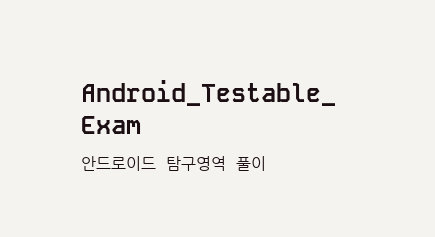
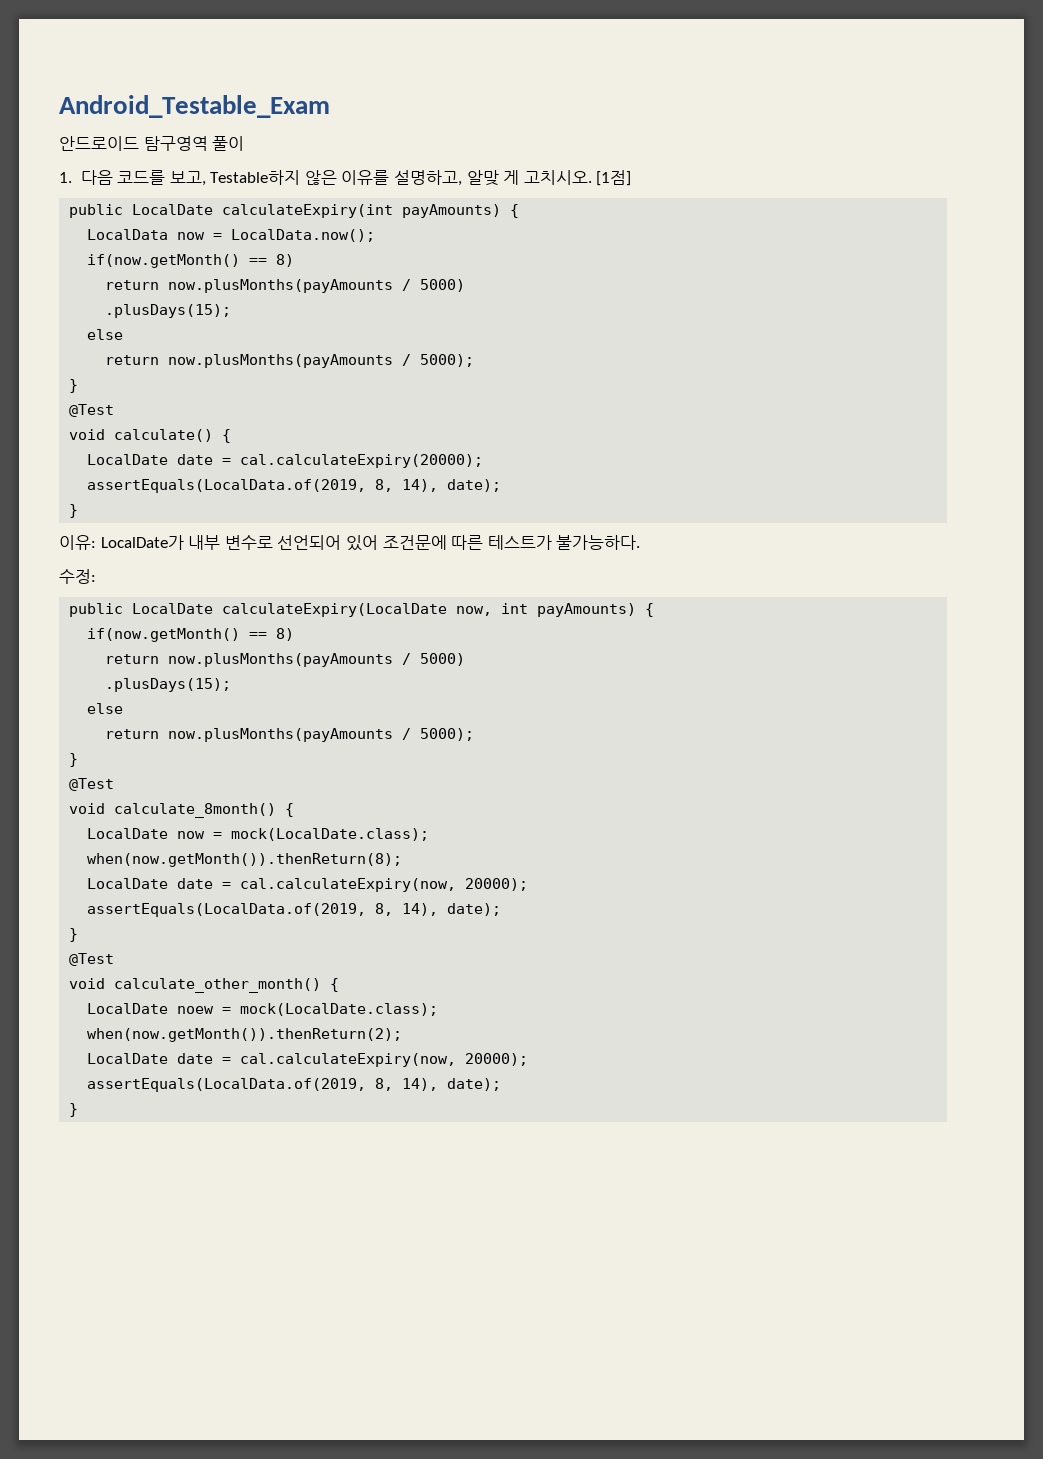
+ 1. 다음 코드를 보고, Testable하지 않은 이유를 설명하고, 알맞 게 고치시오. [1점]
+ public LocalDate calculateExpiry(int payAmounts) {
+ LocalData now = LocalData.now();
+ if(now.getMonth() == 8)
+ return now.plusMonths(payAmounts / 5000)
+ .plusDays(15);
+ else
+ return now.plusMonths(payAmounts / 5000);
+ }
+ @Test
+ void calculate() {
+ LocalDate date = cal.calculateExpiry(20000);
+ assertEquals(LocalData.of(2019, 8, 14), date);
+ }
+ 이유: LocalDate가 내부 변수로 선언되어 있어 조건문에 따른 테스트가 불가능하다.
+ 수정:
+ public LocalDate calculateExpiry(LocalDate now, int payAmounts) {
+ if(now.getMonth() == 8)
+ return now.plusMonths(payAmounts / 5000)
+ .plusDays(15);
+ else
+ return now.plusMonths(payAmounts / 5000);
+ }
+ @Test
+ void calculate_8month() {
+ LocalDate now = mock(LocalDate.class);
+ when(now.getMonth()).thenReturn(8);
+ LocalDate date = cal.calculateExpiry(now, 20000);
+ assertEquals(LocalData.of(2019, 8, 14), date);
+ }
+ @Test
+ void calculate_other_month() {
+ LocalDate noew = mock(LocalDate.class);
+ when(now.getMonth()).thenReturn(2);
+ LocalDate date = cal.calculateExpiry(now, 20000);
+ assertEquals(LocalData.of(2019, 8, 14), date);
+ }

